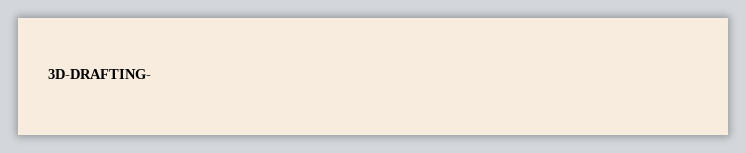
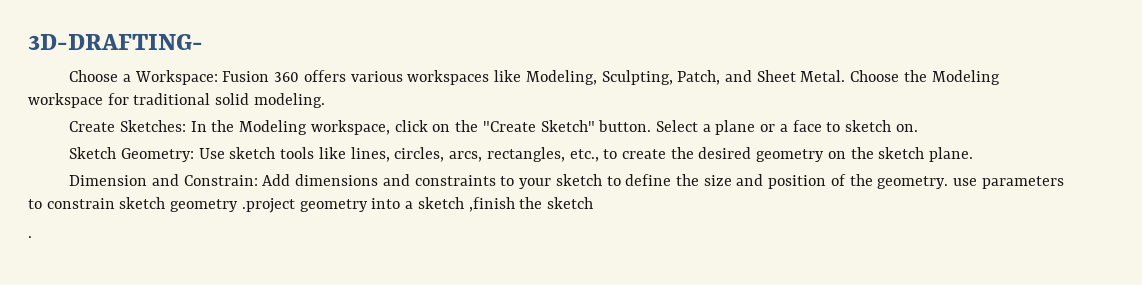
+ Choose a Workspace: Fusion 360 offers various workspaces like Modeling, Sculpting, Patch, and Sheet Metal. Choose the Modeling workspace for traditional solid modeling.
+ Create Sketches: In the Modeling workspace, click on the "Create Sketch" button. Select a plane or a face to sketch on.
+ Sketch Geometry: Use sketch tools like lines, circles, arcs, rectangles, etc., to create the desired geometry on the sketch plane.
+ Dimension and Constrain: Add dimensions and constraints to your sketch to define the size and position of the geometry. use parameters to constrain sketch geometry .project geometry into a sketch ,finish the sketch
+ .

